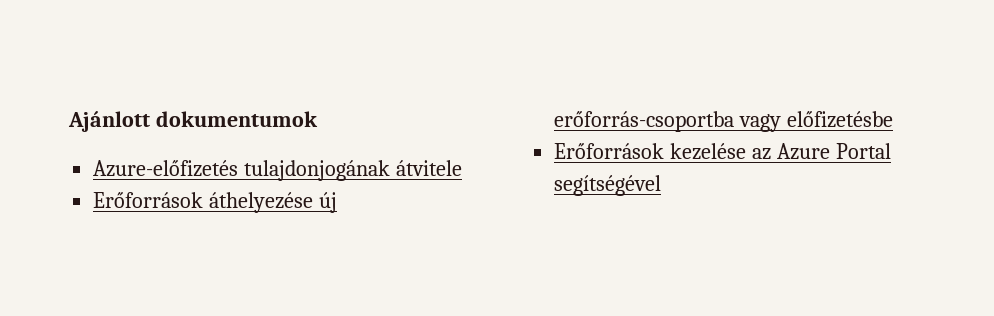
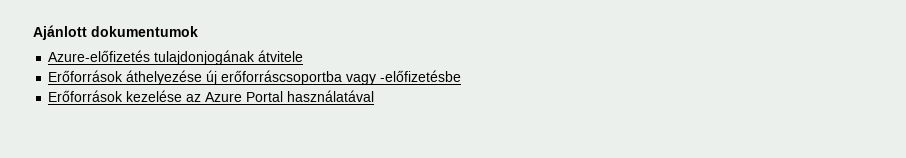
- Erőforrások áthelyezése új erőforrás-csoportba vagy előfizetésbe
+ Erőforrások áthelyezése új erőforráscsoportba vagy -előfizetésbe
- Erőforrások kezelése az Azure Portal segítségével
+ Erőforrások kezelése az Azure Portal használatával

